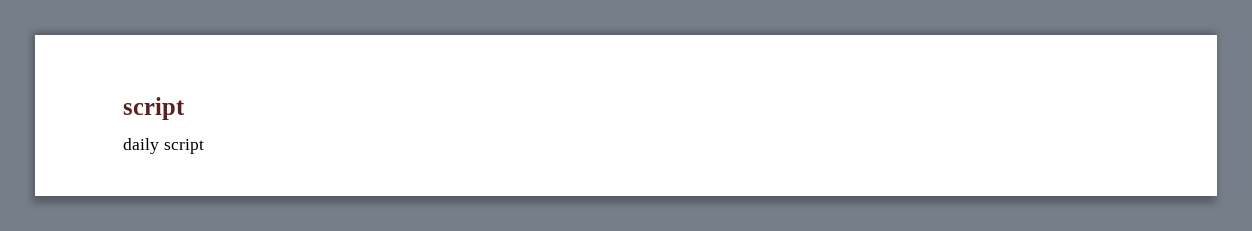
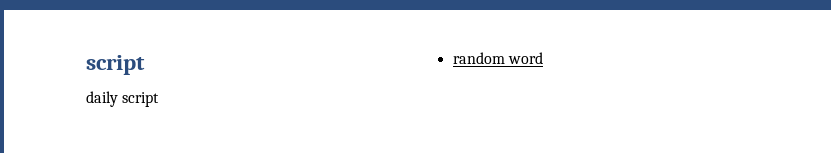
+ random word

